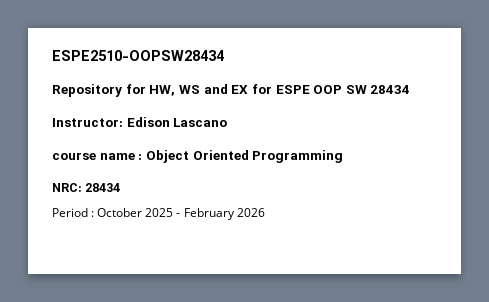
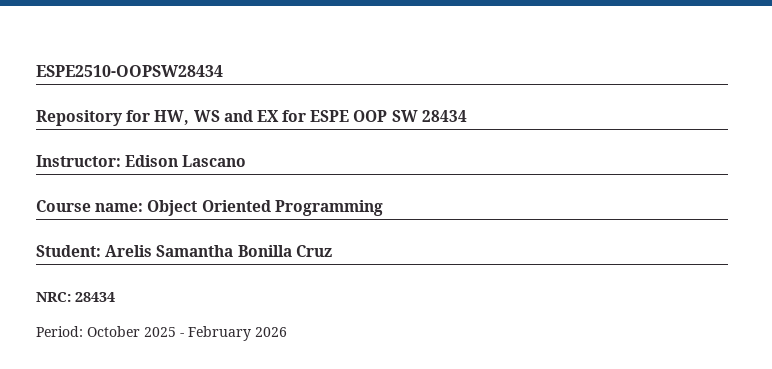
- course name : Object Oriented Programming
+ Course name: Object Oriented Programming
+ Student: Arelis Samantha Bonilla Cruz
- Period : October 2025 - February 2026
+ Period: October 2025 - February 2026

